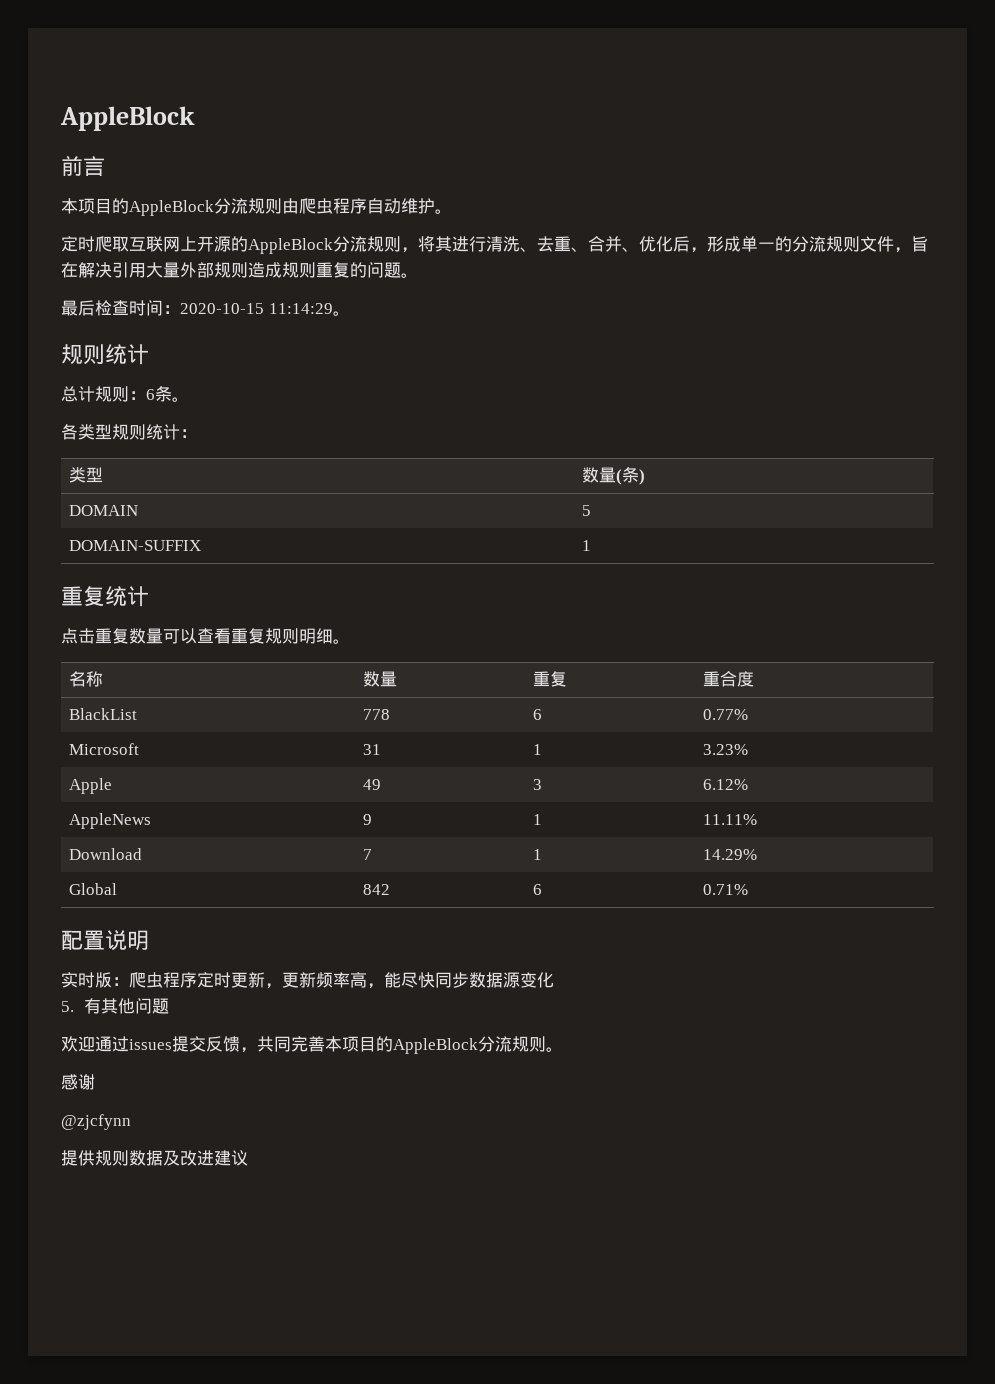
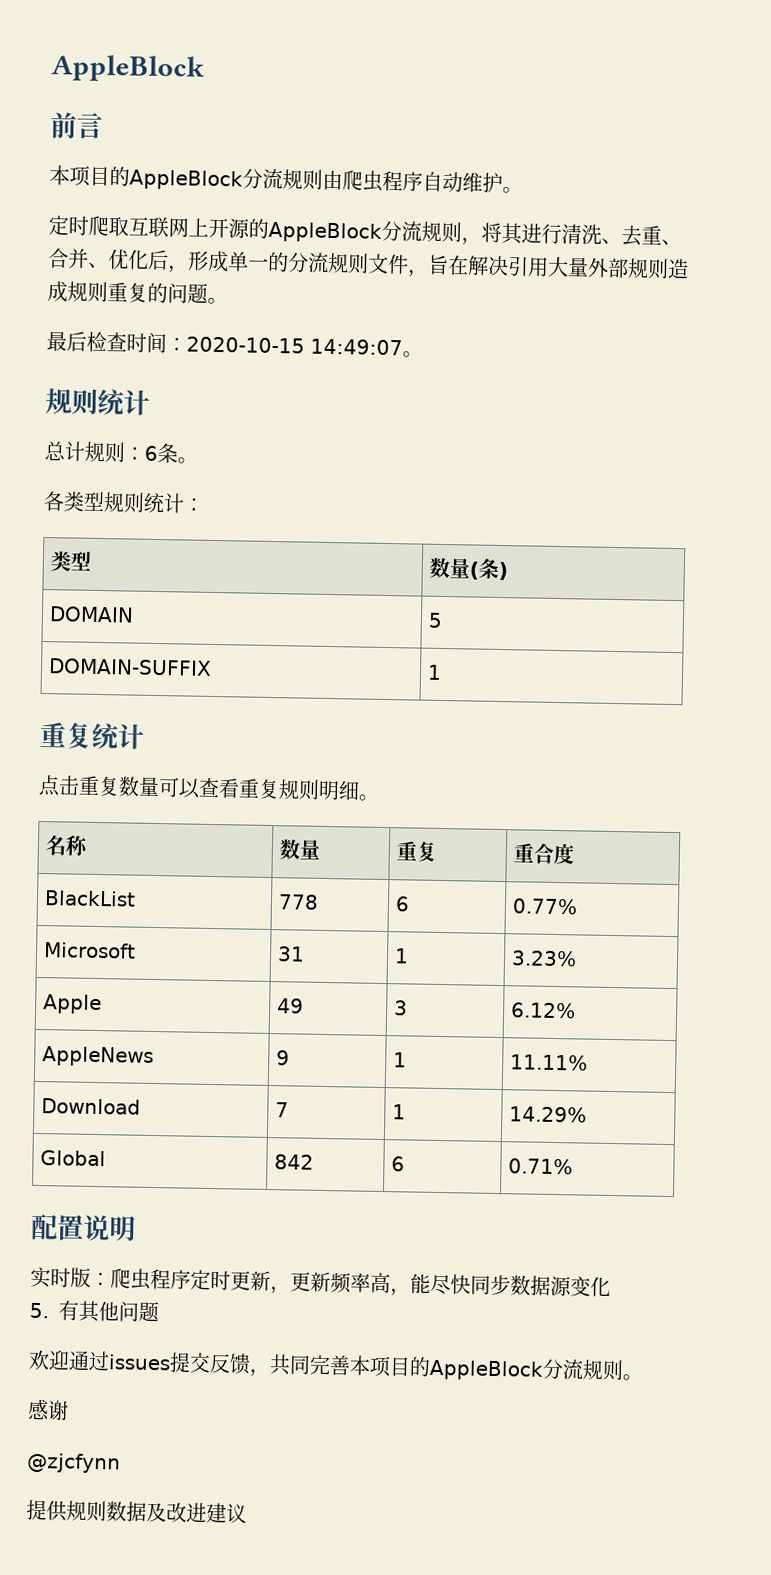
- 最后检查时间：2020-10-15 11:14:29。
+ 最后检查时间：2020-10-15 14:49:07。

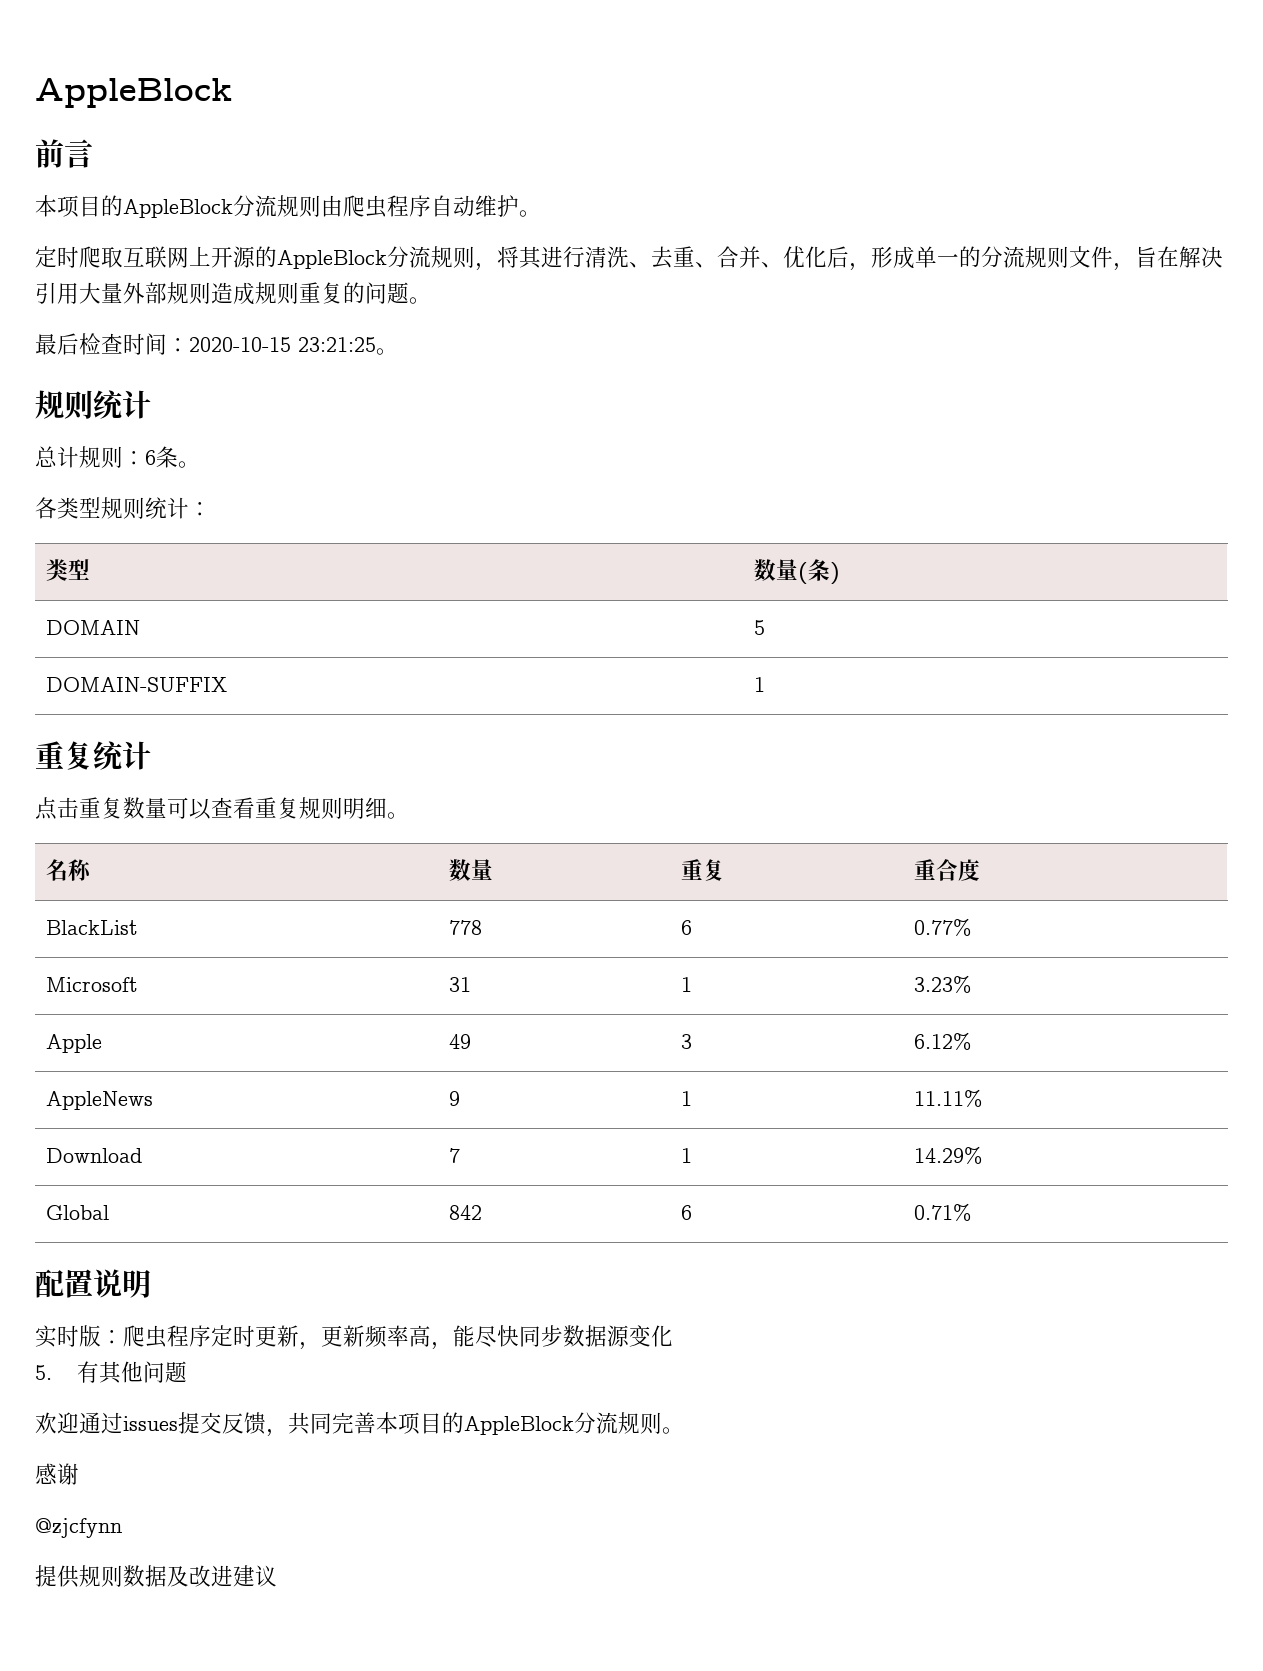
- 最后检查时间：2020-10-15 14:49:07。
+ 最后检查时间：2020-10-15 23:21:25。

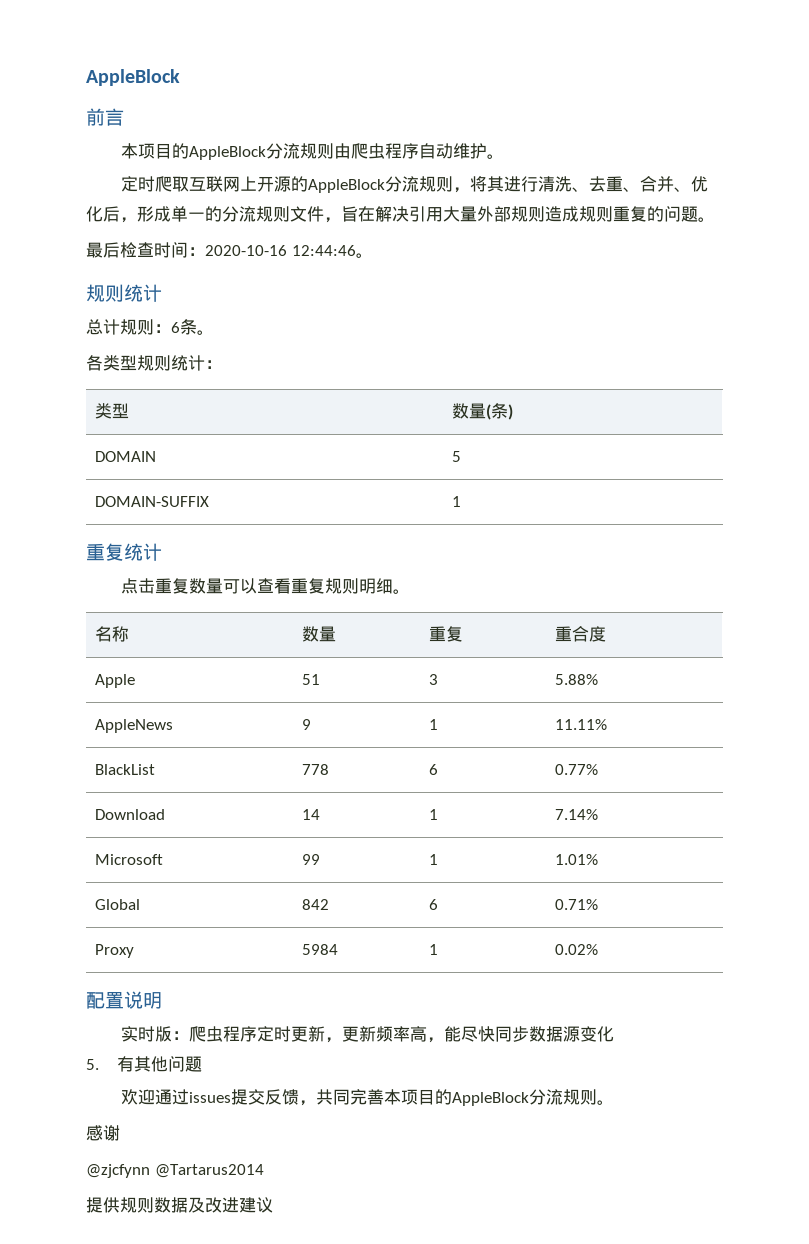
- 最后检查时间：2020-10-15 23:21:25。
+ 最后检查时间：2020-10-16 12:44:46。
- BlackList | 778 | 6 | 0.77%
- Microsoft | 31 | 1 | 3.23%
- Apple | 49 | 3 | 6.12%
+ Apple | 51 | 3 | 5.88%
+ BlackList | 778 | 6 | 0.77%
- Download | 7 | 1 | 14.29%
+ Download | 14 | 1 | 7.14%
+ Microsoft | 99 | 1 | 1.01%
+ Proxy | 5984 | 1 | 0.02%
- @zjcfynn
+ @zjcfynn @Tartarus2014

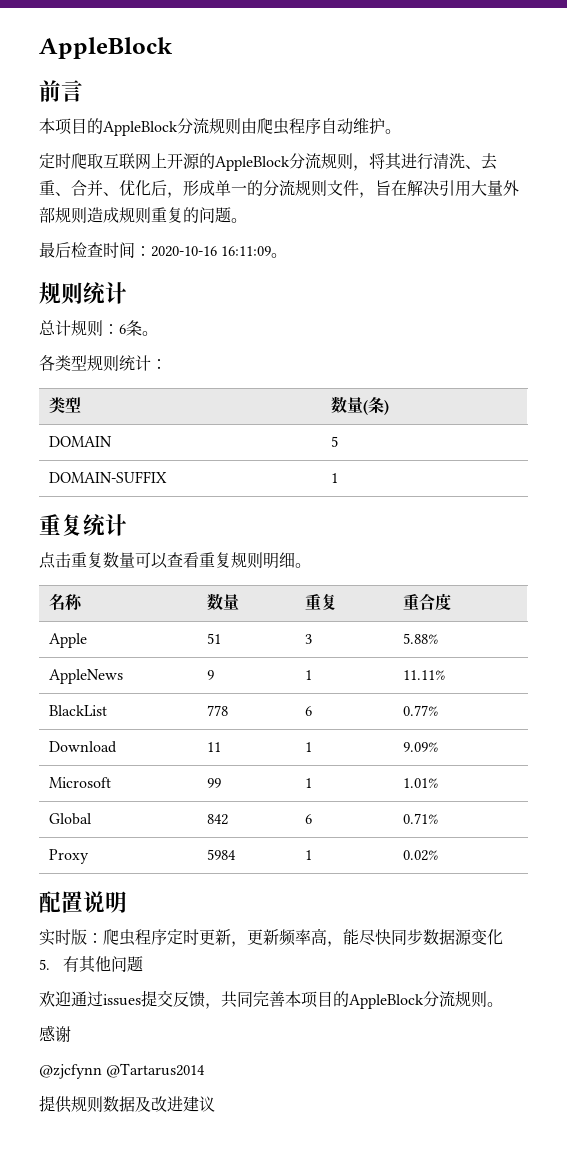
- 最后检查时间：2020-10-16 12:44:46。
+ 最后检查时间：2020-10-16 16:11:09。
- Download | 14 | 1 | 7.14%
+ Download | 11 | 1 | 9.09%

